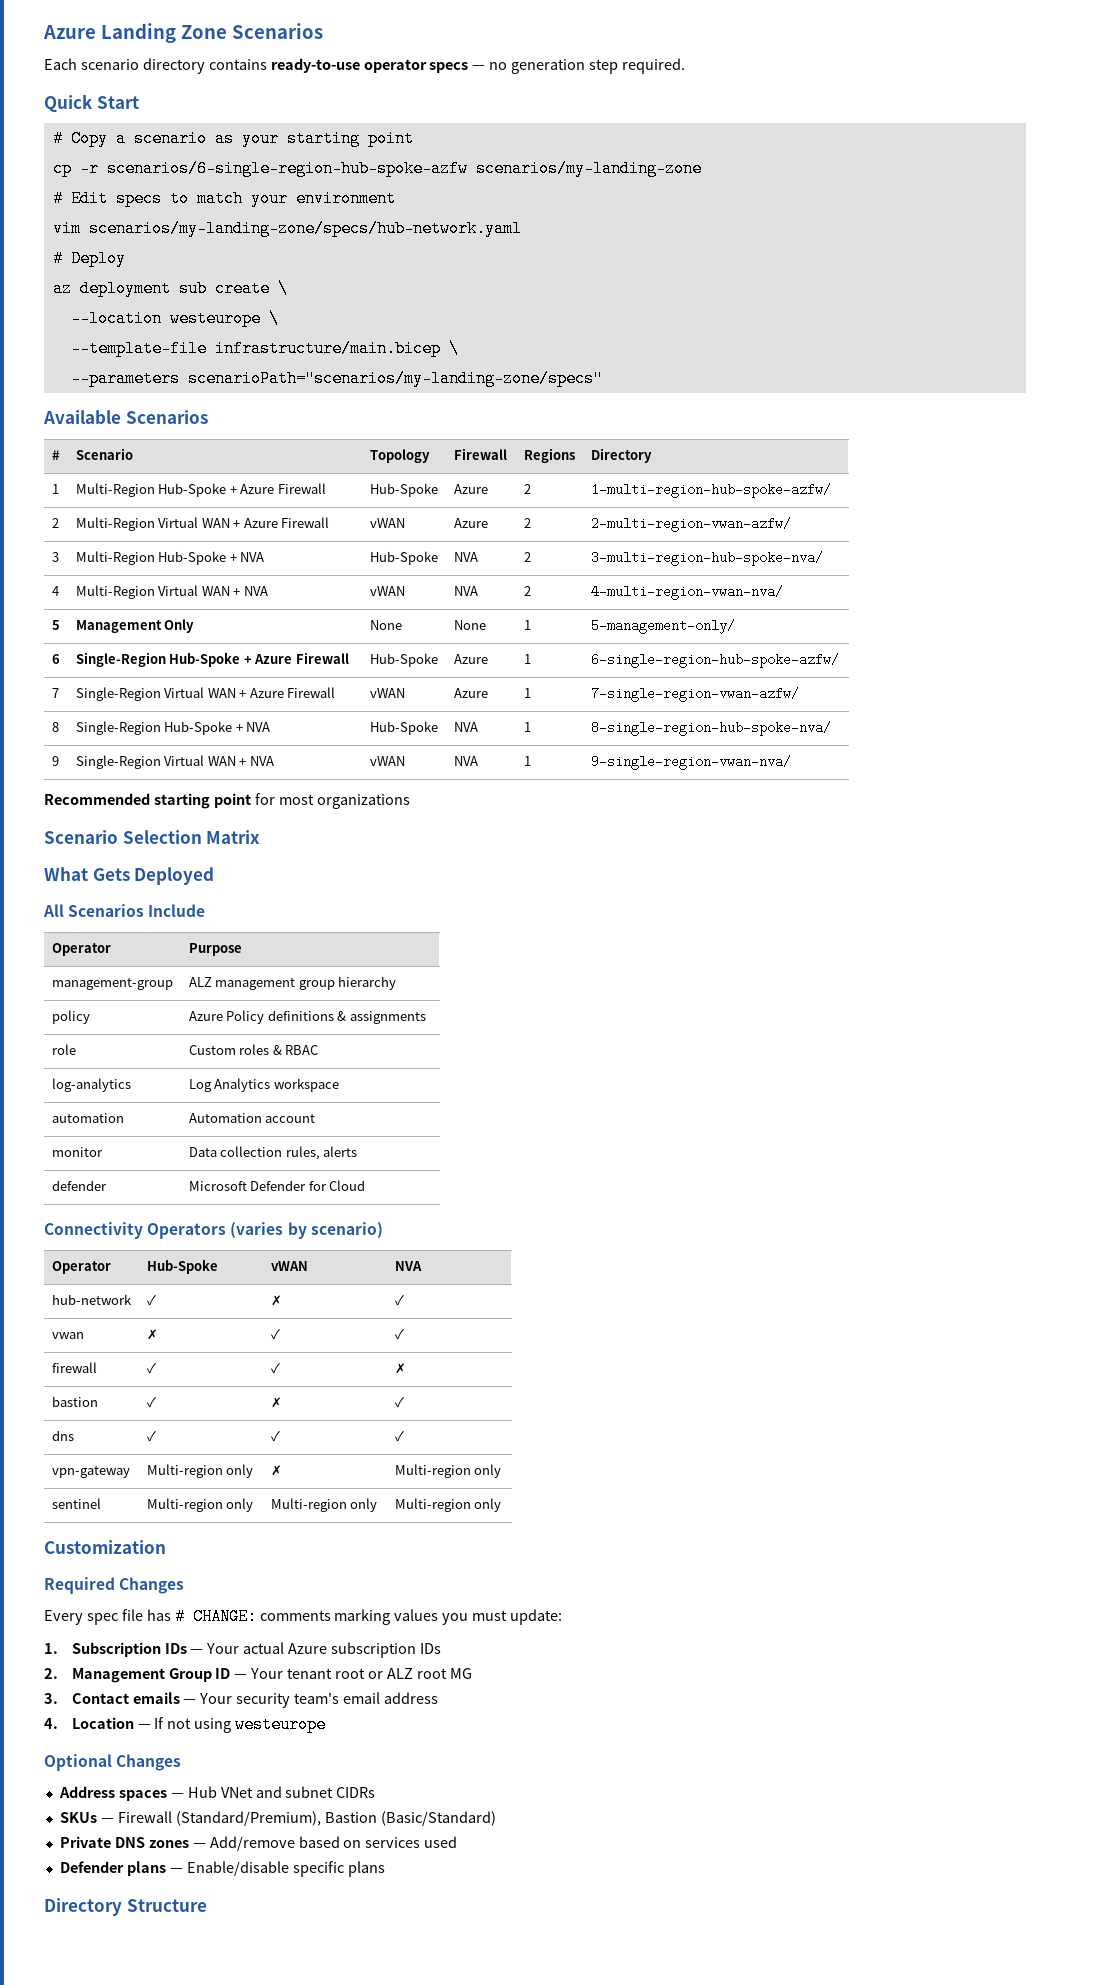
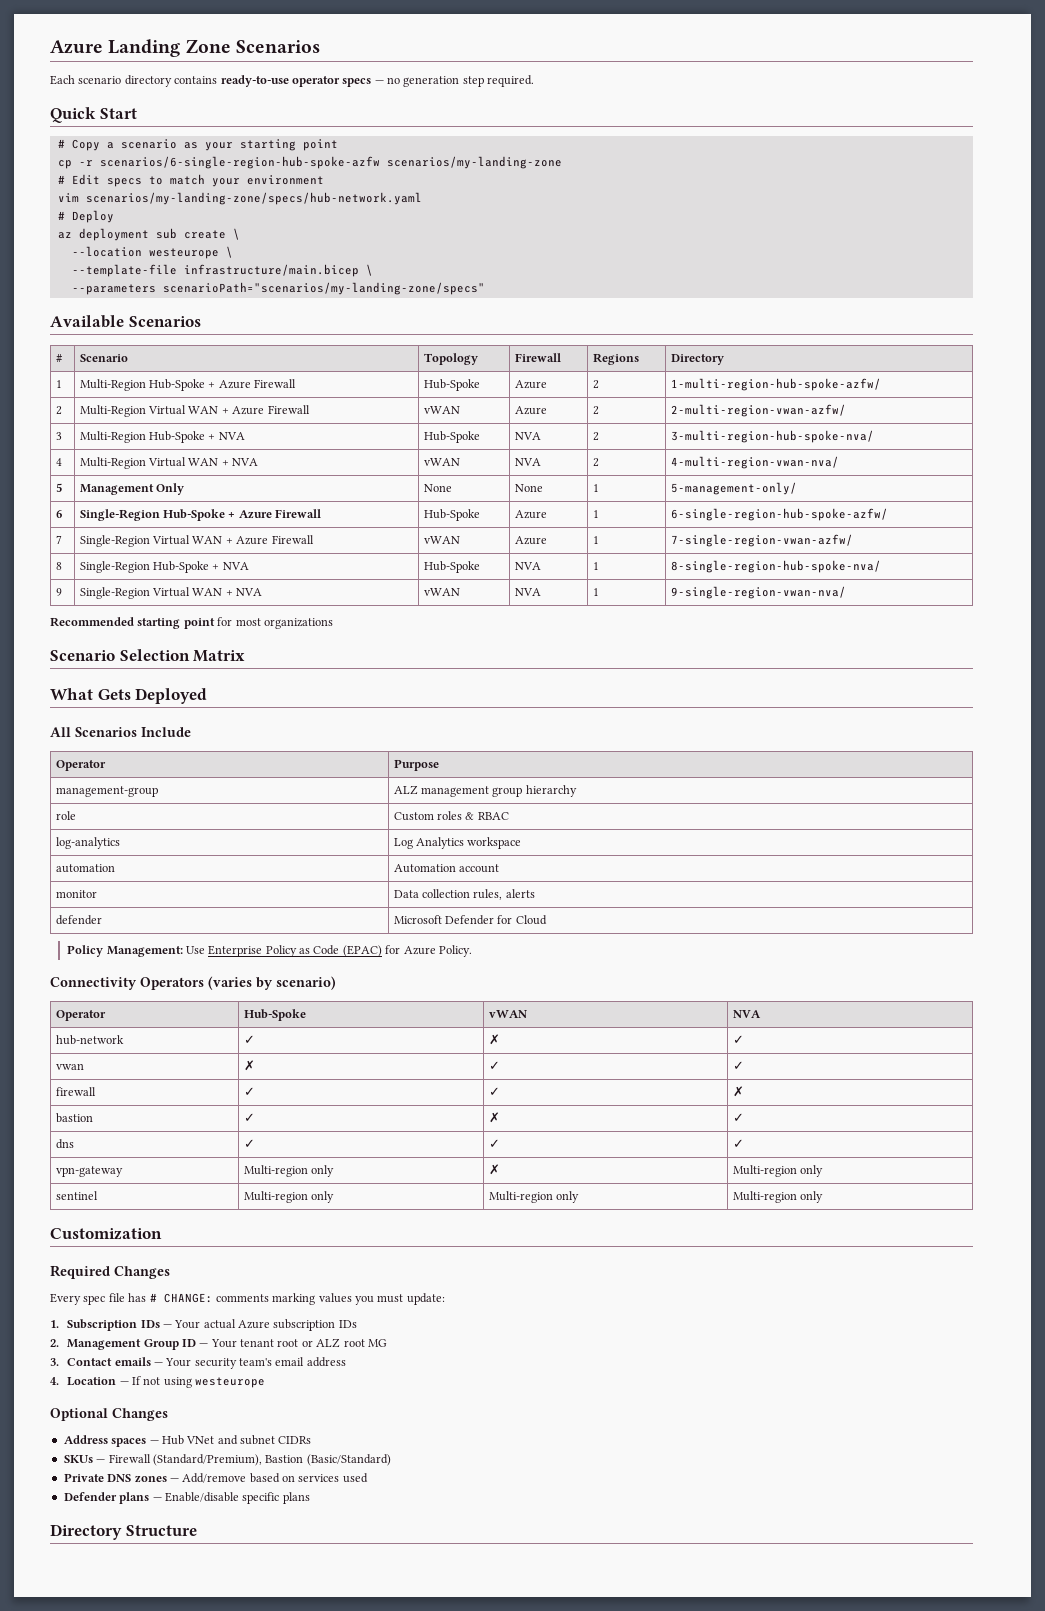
- policy | Azure Policy definitions & assignments
+ Policy Management: Use Enterprise Policy as Code (EPAC) for Azure Policy.

